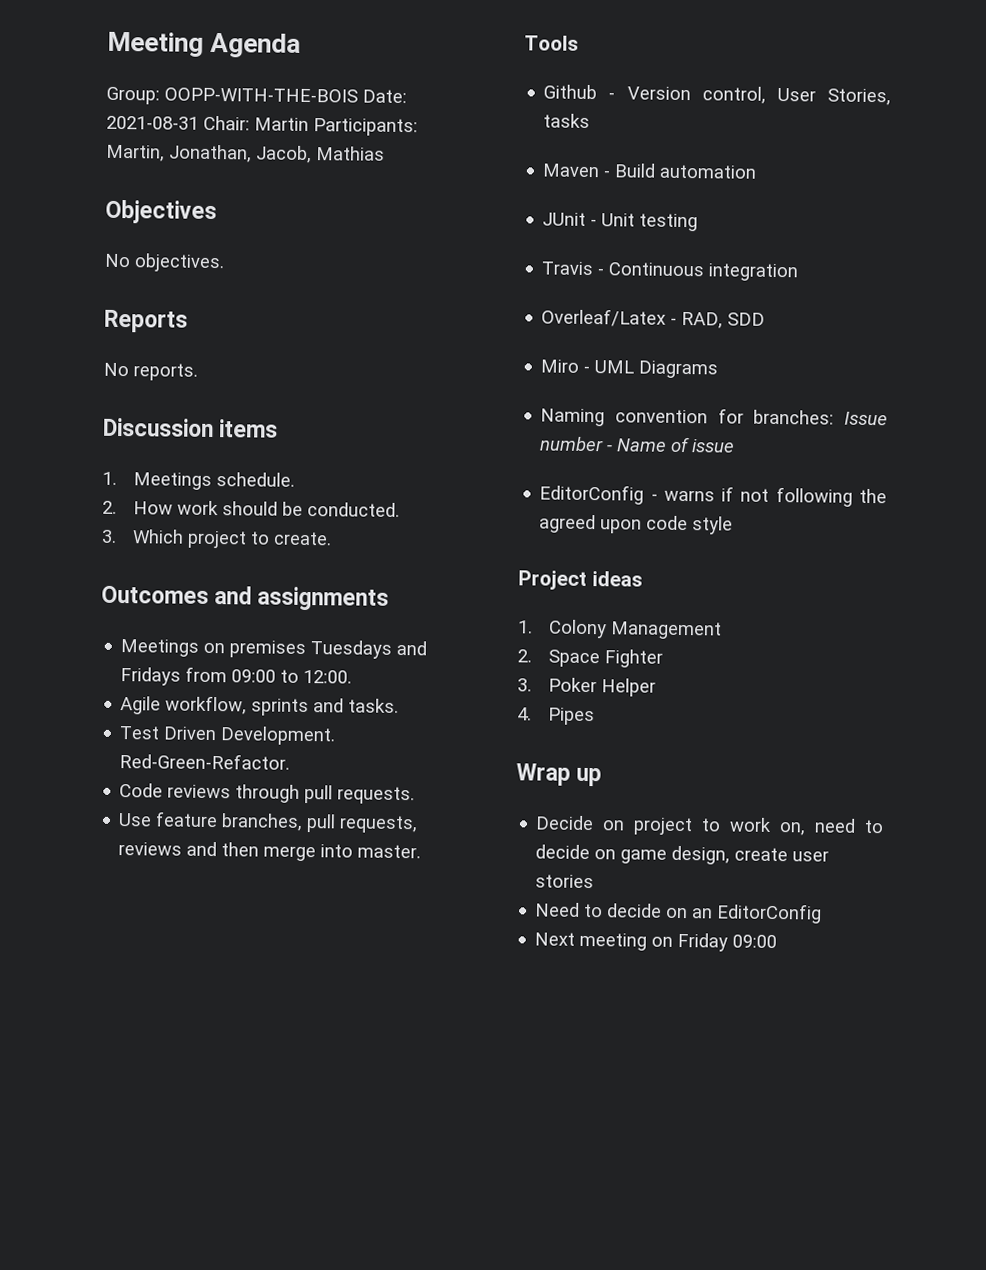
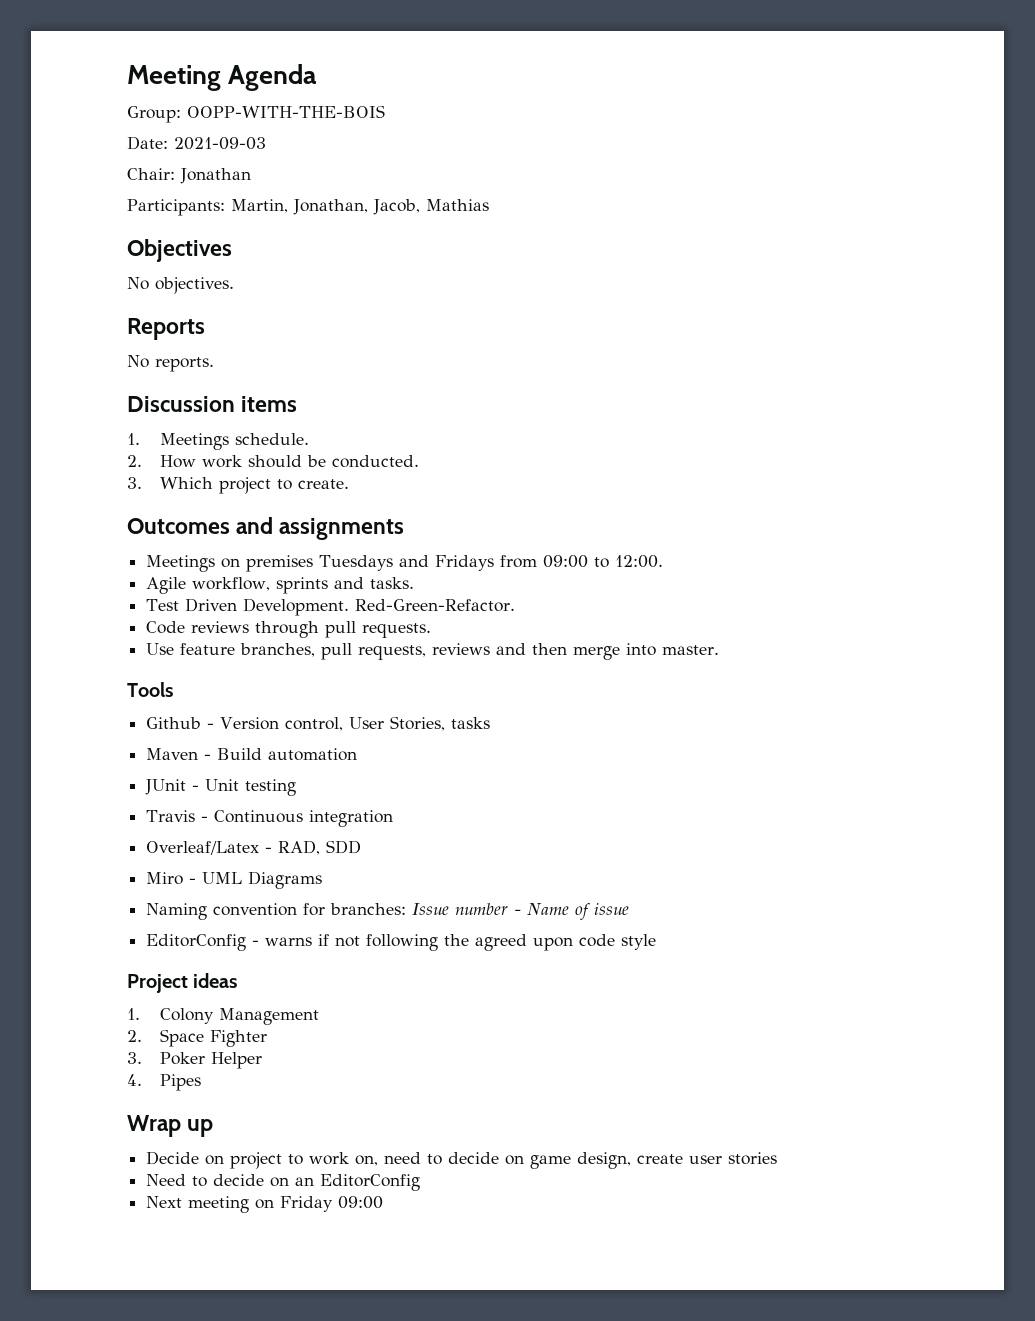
- Group: OOPP-WITH-THE-BOIS Date: 2021-08-31 Chair: Martin Participants: Martin, Jonathan, Jacob, Mathias
+ Group: OOPP-WITH-THE-BOIS
+ Date: 2021-09-03
+ Chair: Jonathan
+ Participants: Martin, Jonathan, Jacob, Mathias

